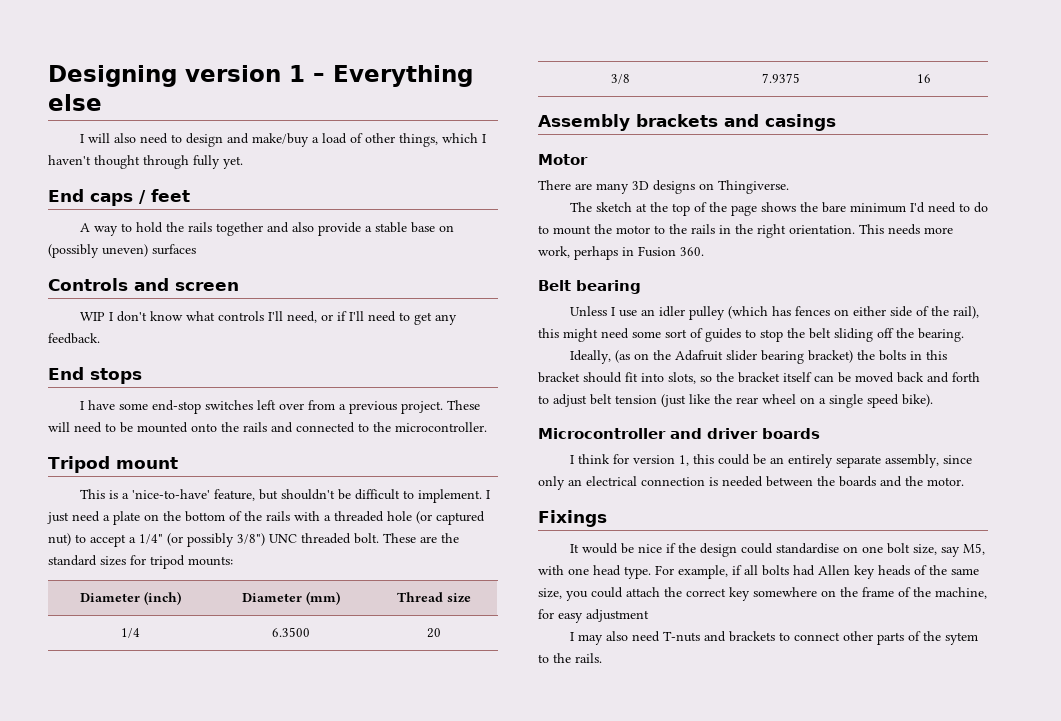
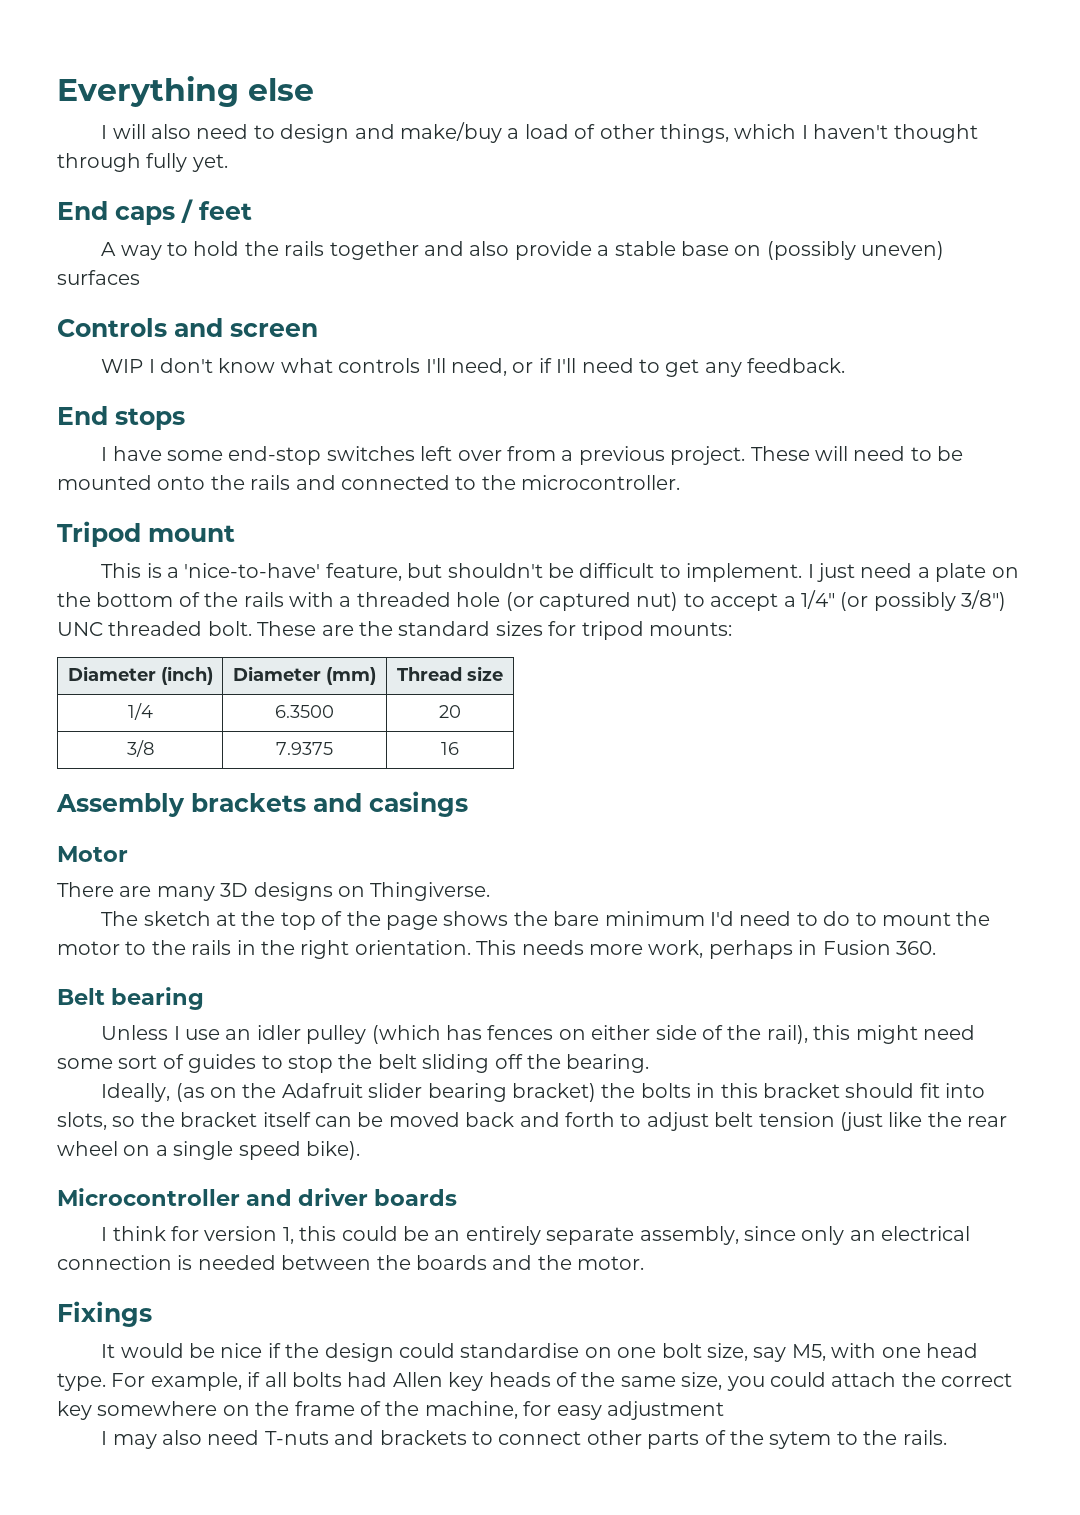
- Designing version 1 – Everything else
+ Everything else

